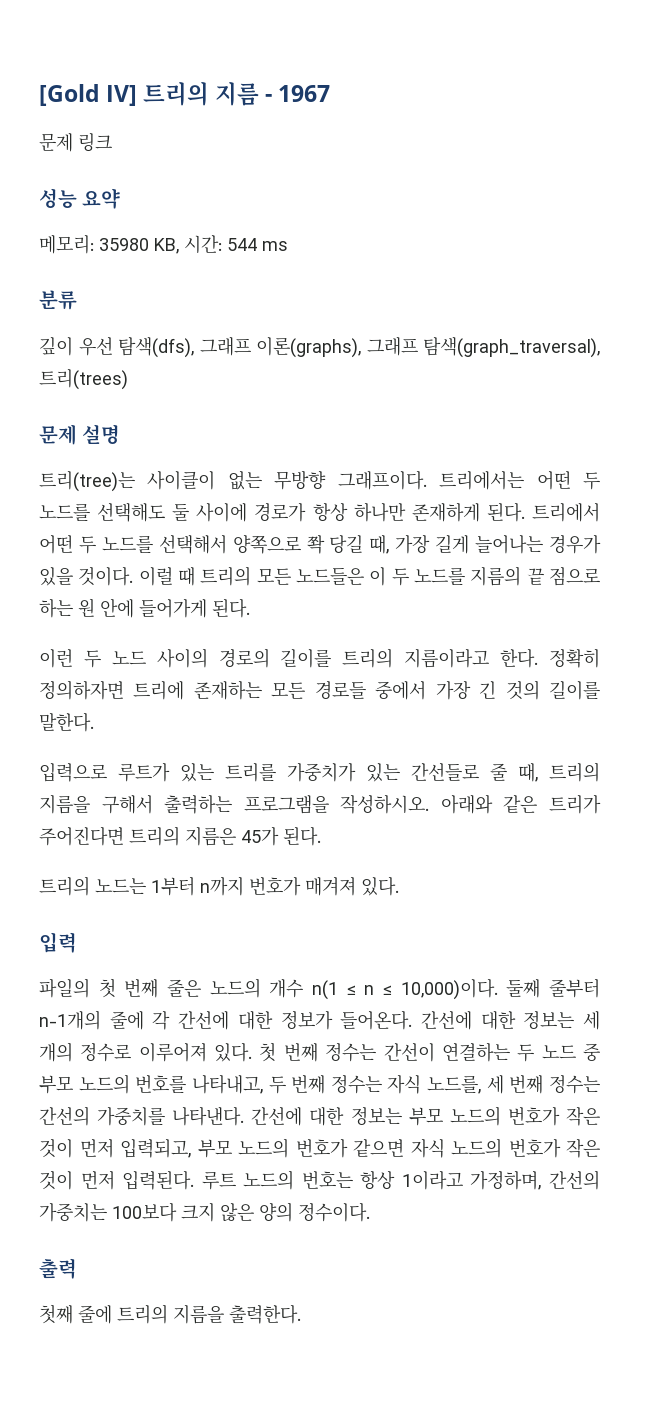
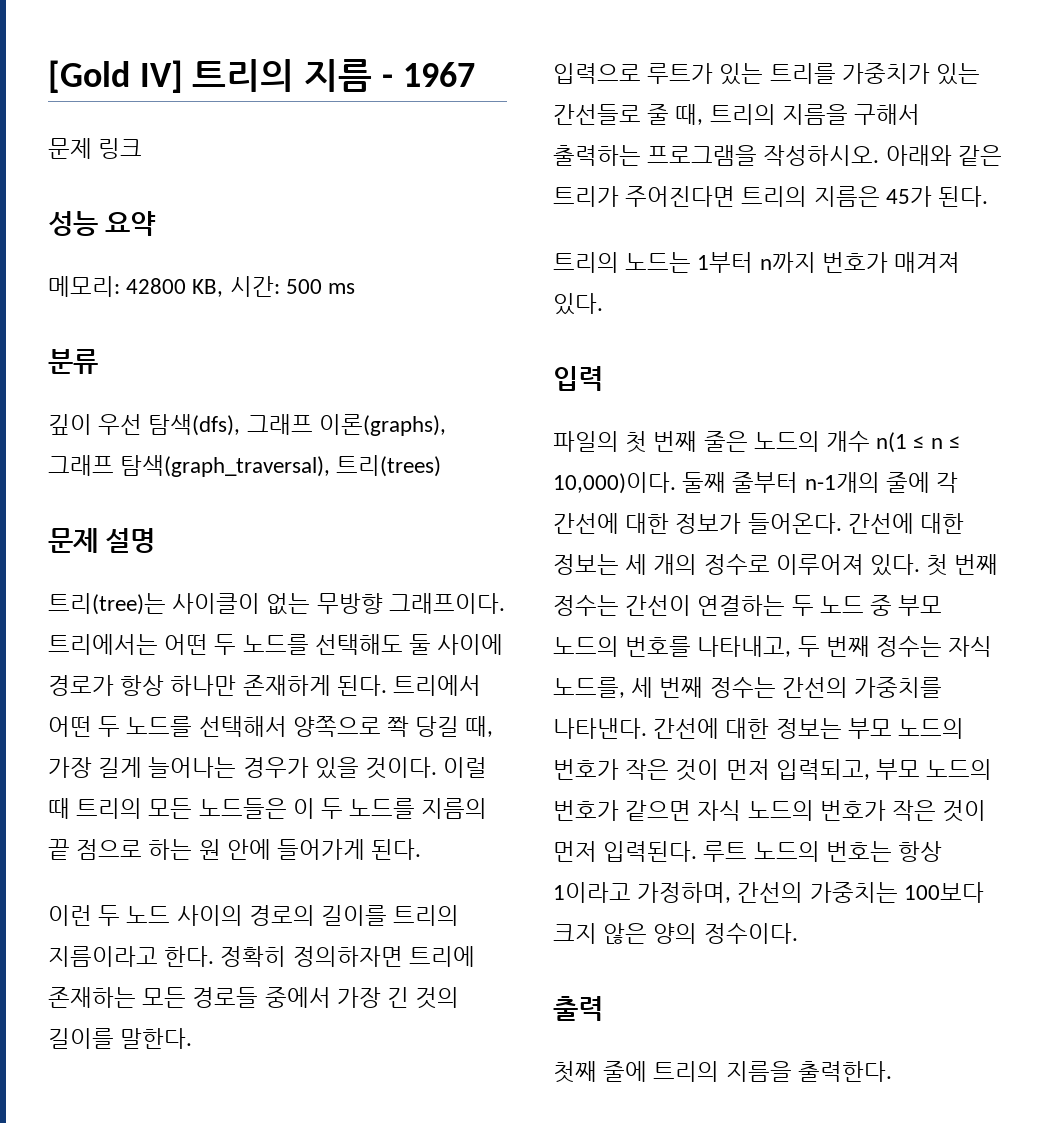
- 메모리: 35980 KB, 시간: 544 ms
+ 메모리: 42800 KB, 시간: 500 ms

